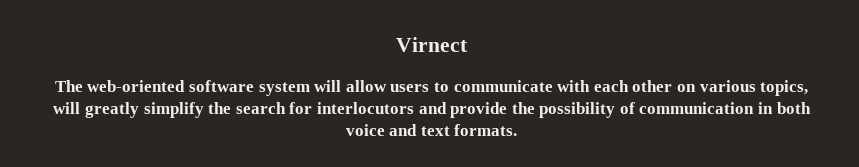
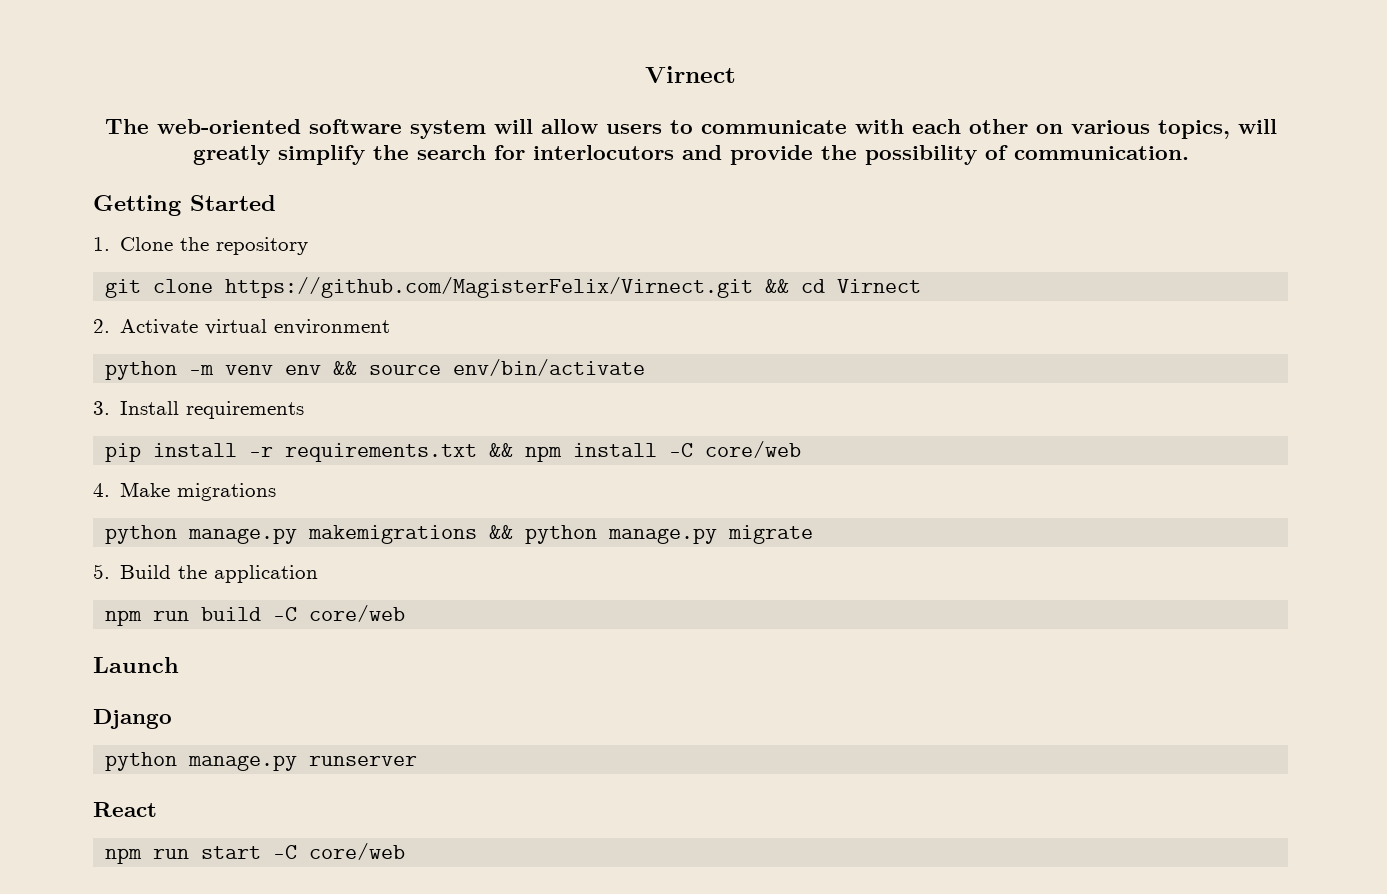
- The web-oriented software system will allow users to communicate with each other on various topics, will greatly simplify the search for interlocutors and provide the possibility of communication in both voice and text formats.
+ The web-oriented software system will allow users to communicate with each other on various topics, will greatly simplify the search for interlocutors and provide the possibility of communication.
+ Getting Started
+ 1. Clone the repository
+ git clone https://github.com/MagisterFelix/Virnect.git && cd Virnect
+ 2. Activate virtual environment
+ python -m venv env && source env/bin/activate
+ 3. Install requirements
+ pip install -r requirements.txt && npm install -C core/web
+ 4. Make migrations
+ python manage.py makemigrations && python manage.py migrate
+ 5. Build the application
+ npm run build -C core/web
+ Launch
+ Django
+ python manage.py runserver
+ React
+ npm run start -C core/web

